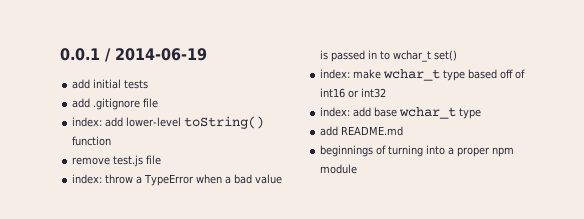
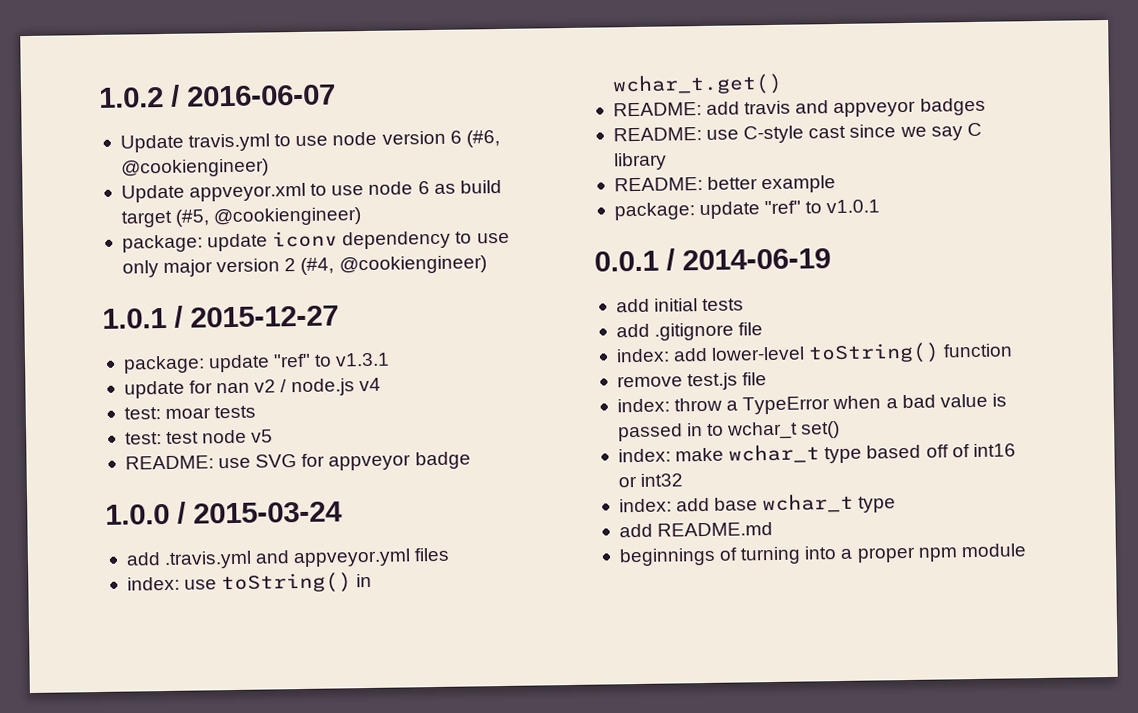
+ 1.0.2 / 2016-06-07
+ Update travis.yml to use node version 6 (#6, @cookiengineer)
+ Update appveyor.xml to use node 6 as build target (#5, @cookiengineer)
+ package: update iconv dependency to use only major version 2 (#4, @cookiengineer)
+ 1.0.1 / 2015-12-27
+ package: update "ref" to v1.3.1
+ update for nan v2 / node.js v4
+ test: moar tests
+ test: test node v5
+ README: use SVG for appveyor badge
+ 1.0.0 / 2015-03-24
+ add .travis.yml and appveyor.yml files
+ index: use toString() in wchar_t.get()
+ README: add travis and appveyor badges
+ README: use C-style cast since we say C library
+ README: better example
+ package: update "ref" to v1.0.1

